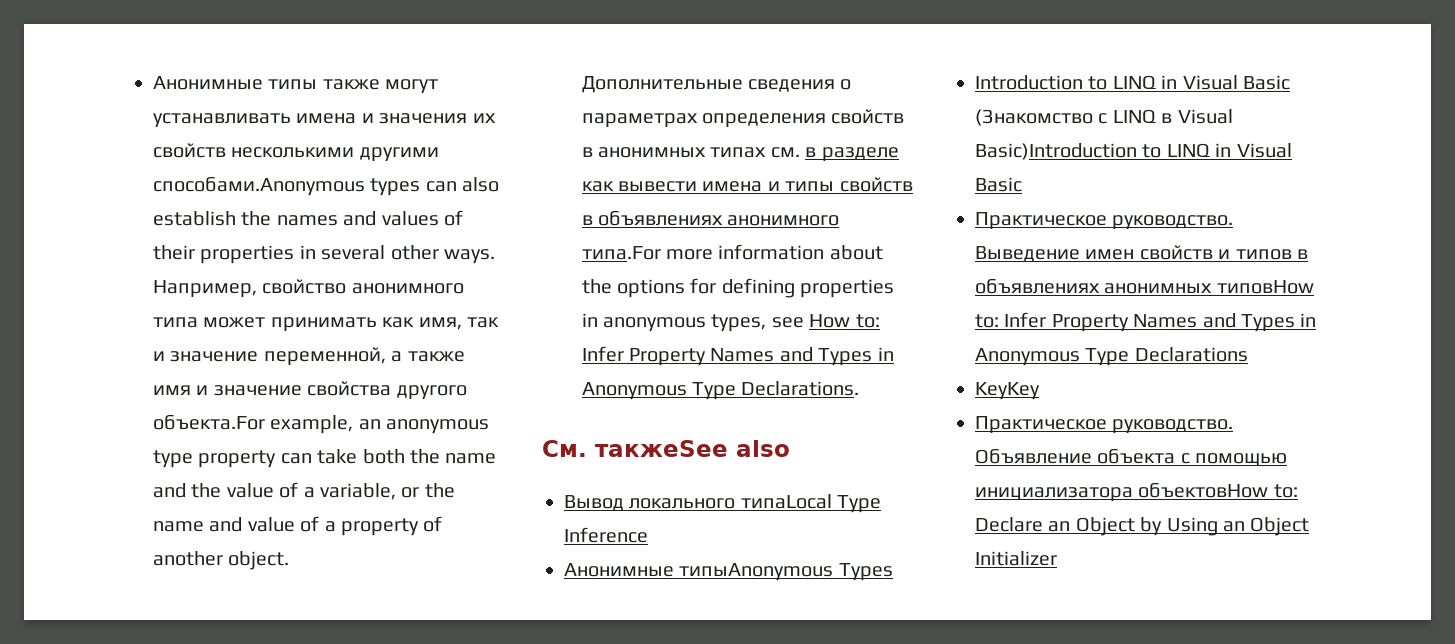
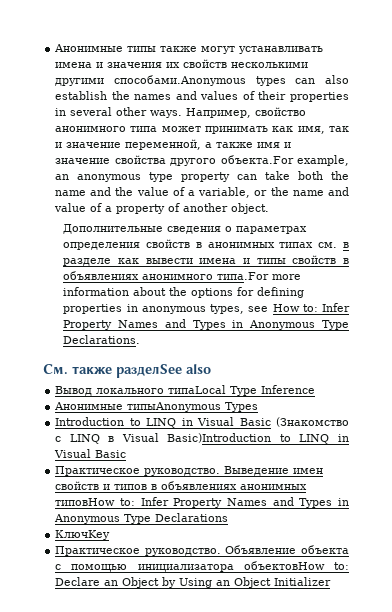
- См. такжеSee also
+ См. также разделSee also
- KeyKey
+ КлючKey

